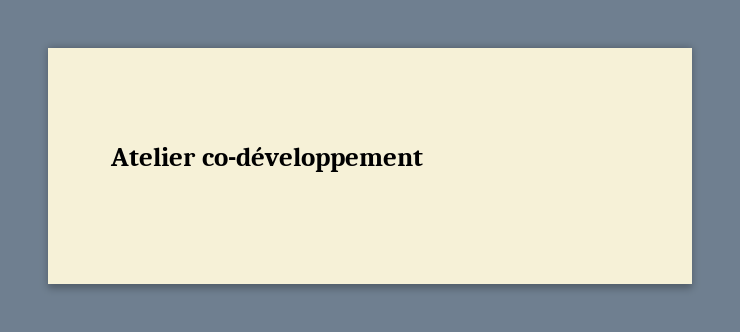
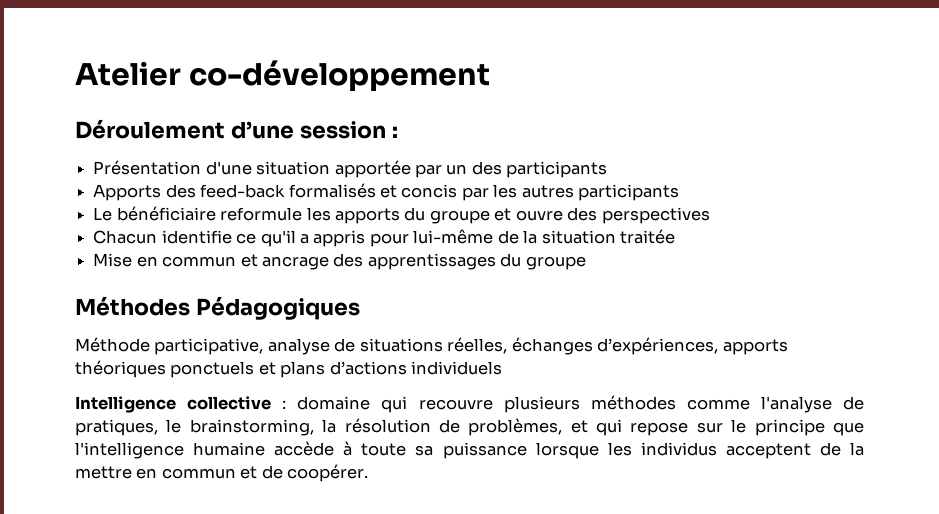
+ Déroulement d’une session :
+ Présentation d'une situation apportée par un des participants
+ Apports des feed-back formalisés et concis par les autres participants
+ Le bénéficiaire reformule les apports du groupe et ouvre des perspectives
+ Chacun identifie ce qu'il a appris pour lui-même de la situation traitée
+ Mise en commun et ancrage des apprentissages du groupe
+ Méthodes Pédagogiques
+ Méthode participative, analyse de situations réelles, échanges d’expériences, apports théoriques ponctuels et plans d’actions individuels
+ Intelligence collective : domaine qui recouvre plusieurs méthodes comme l'analyse de pratiques, le brainstorming, la résolution de problèmes, et qui repose sur le principe que l'intelligence humaine accède à toute sa puissance lorsque les individus acceptent de la mettre en commun et de coopérer.

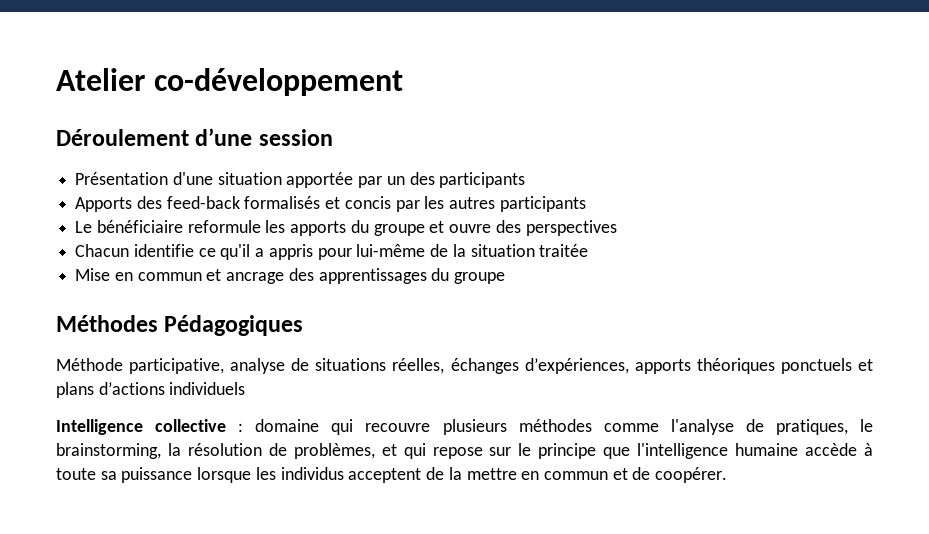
- Déroulement d’une session :
+ Déroulement d’une session

